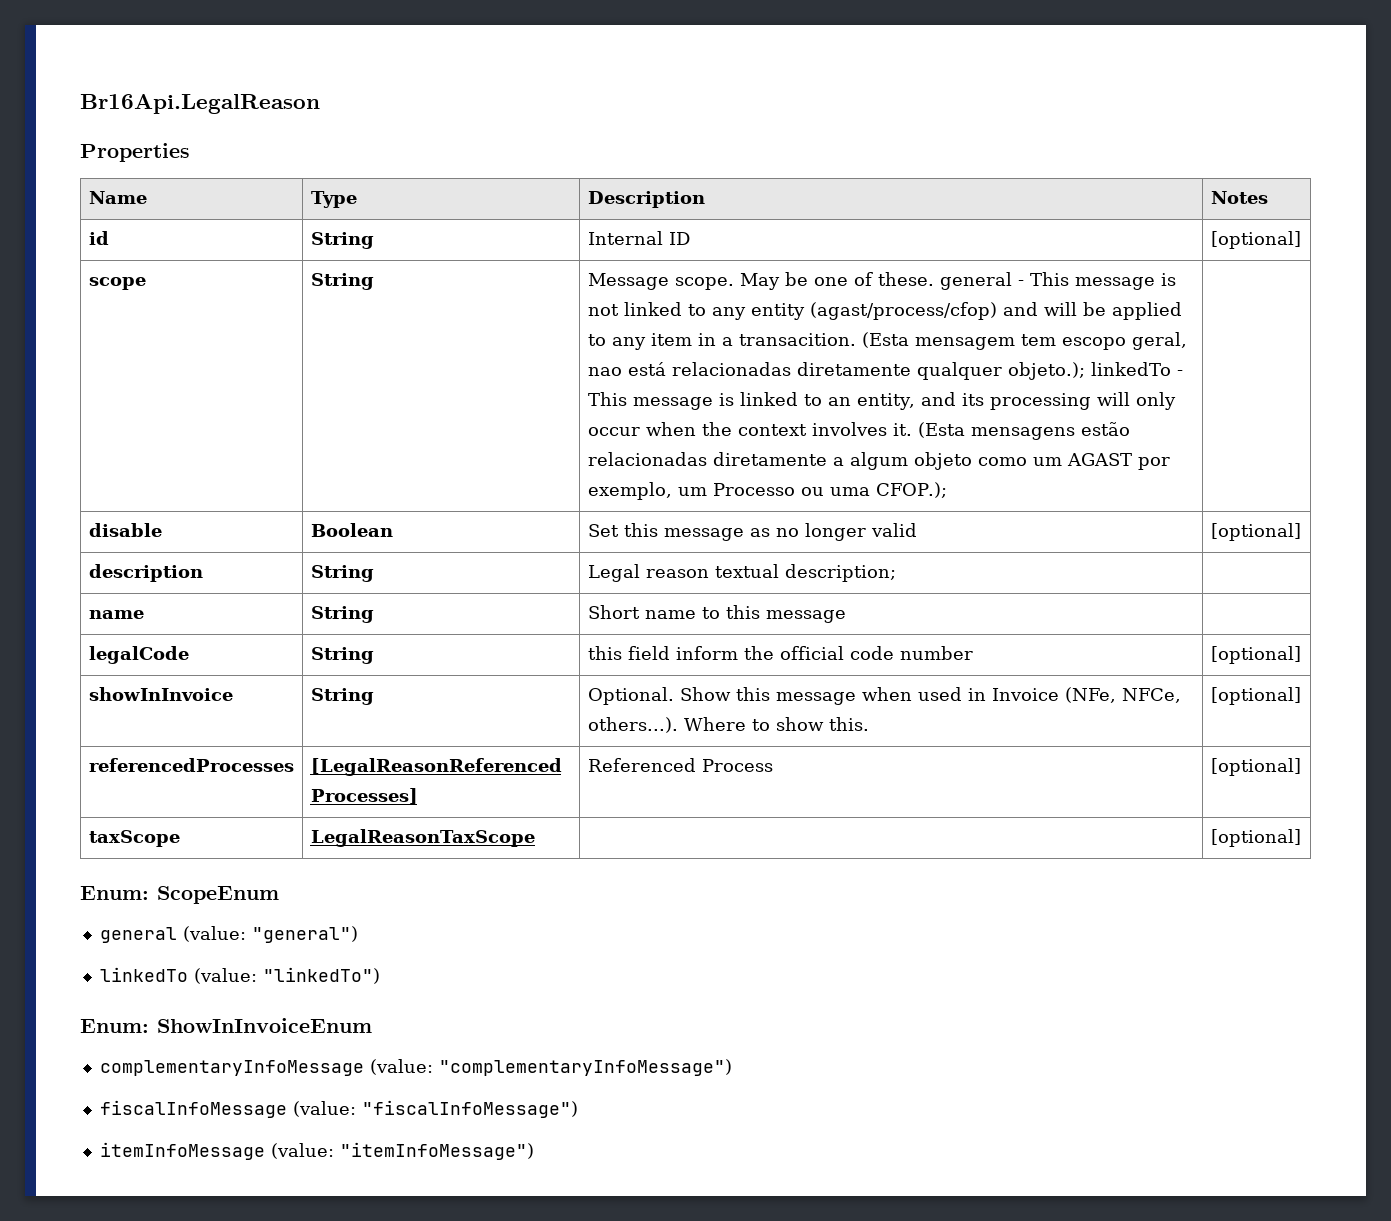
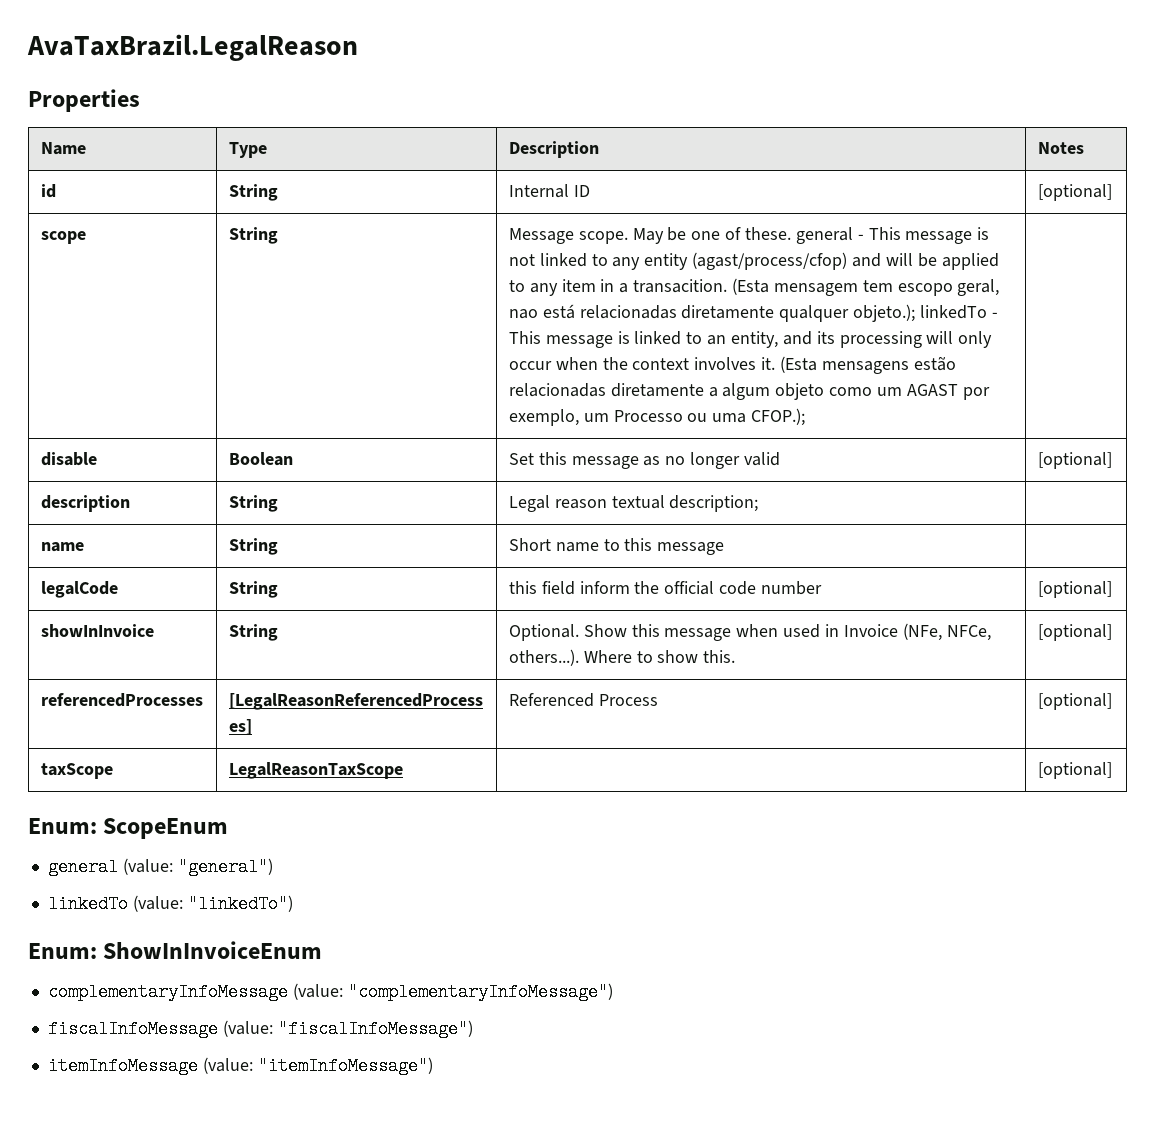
- Br16Api.LegalReason
+ AvaTaxBrazil.LegalReason

